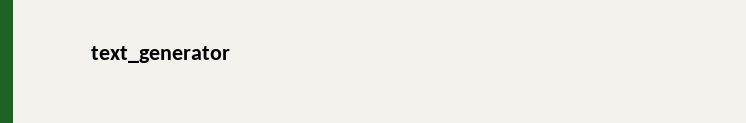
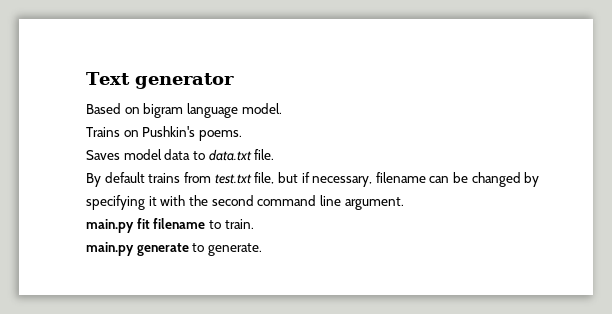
- text_generator
+ Text generator
+ Based on bigram language model.
+ Trains on Pushkin's poems.
+ Saves model data to data.txt file.
+ By default trains from test.txt file, but if necessary, filename can be changed by specifying it with the second command line argument.
+ main.py fit filename to train.
+ main.py generate to generate.

